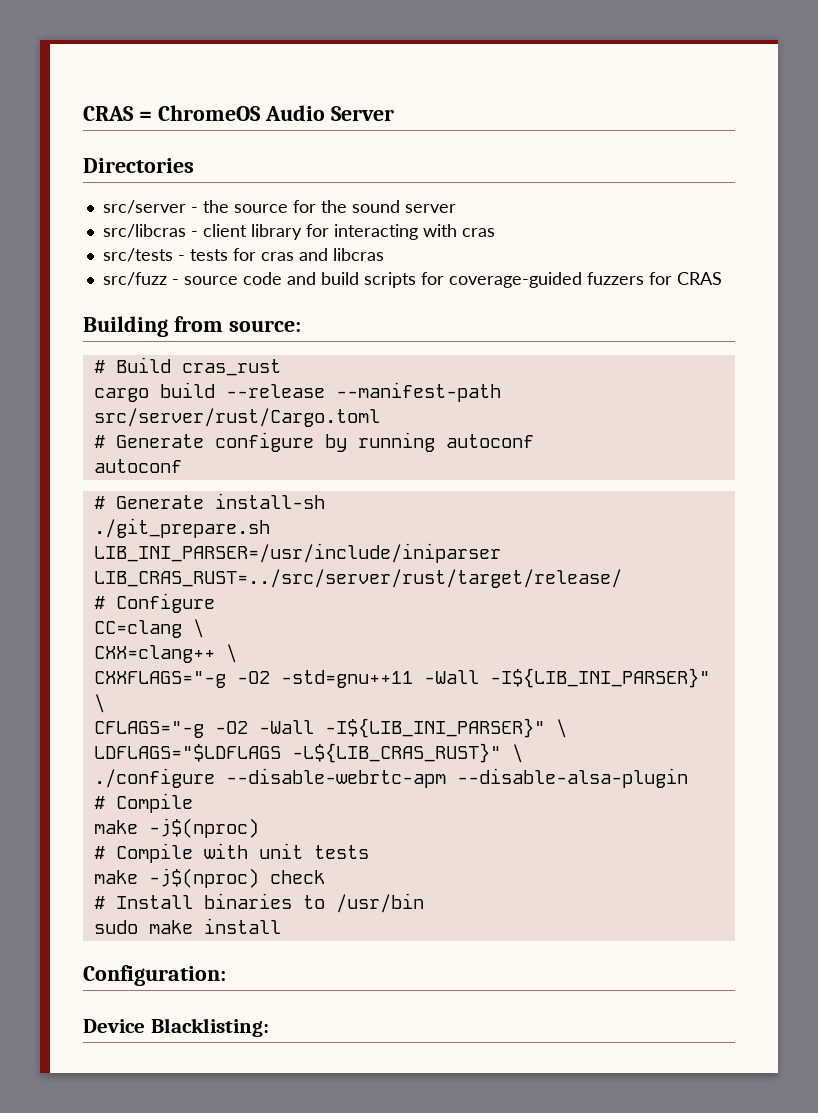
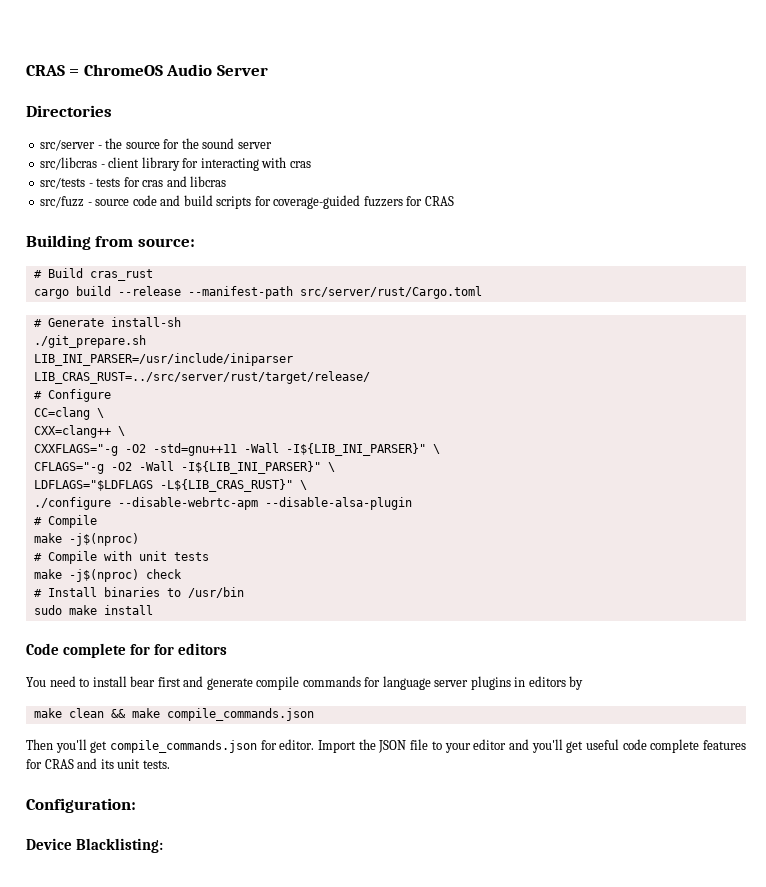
- # Generate configure by running autoconf
- autoconf
+ Code complete for for editors
+ You need to install bear first and generate compile commands for language server plugins in editors by
+ make clean && make compile_commands.json
+ Then you'll get compile_commands.json for editor. Import the JSON file to your editor and you'll get useful code complete features for CRAS and its unit tests.

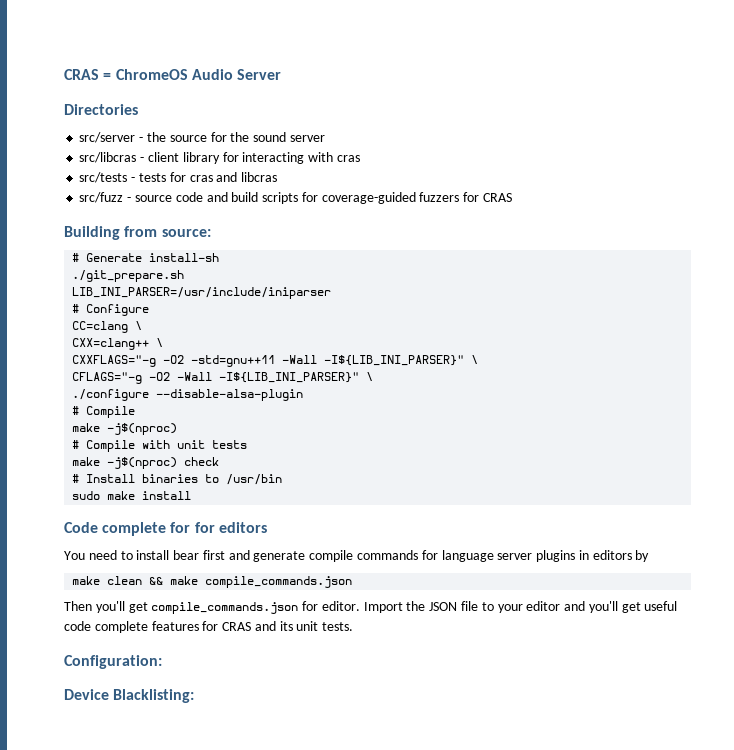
- # Build cras_rust
- cargo build --release --manifest-path src/server/rust/Cargo.toml
- LIB_CRAS_RUST=../src/server/rust/target/release/
- LDFLAGS="$LDFLAGS -L${LIB_CRAS_RUST}" \
- ./configure --disable-webrtc-apm --disable-alsa-plugin
+ ./configure --disable-alsa-plugin

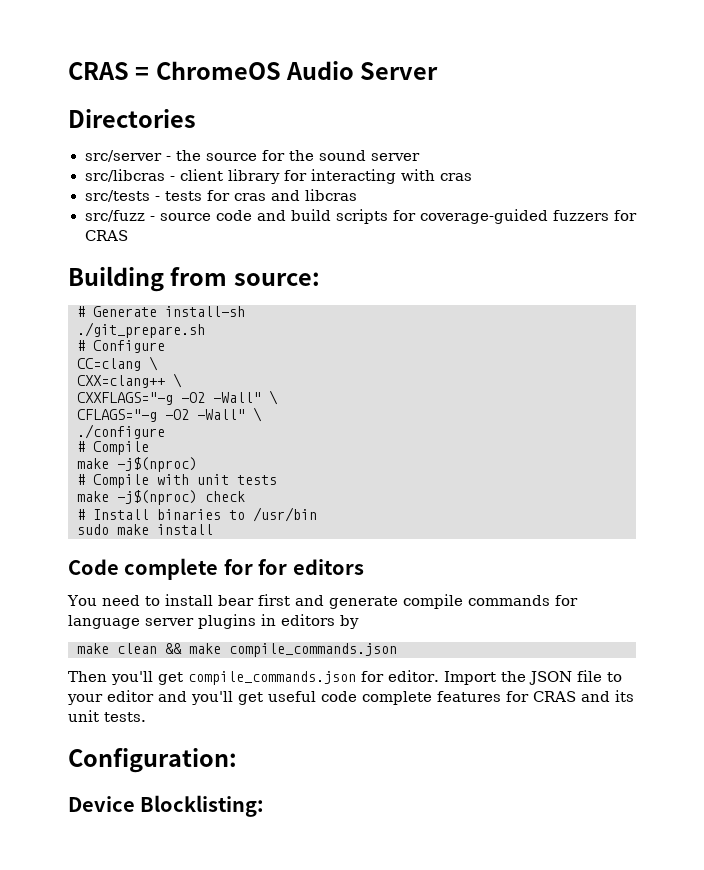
- LIB_INI_PARSER=/usr/include/iniparser
- CXXFLAGS="-g -O2 -std=gnu++11 -Wall -I${LIB_INI_PARSER}" \
+ CXXFLAGS="-g -O2 -Wall" \
- CFLAGS="-g -O2 -Wall -I${LIB_INI_PARSER}" \
+ CFLAGS="-g -O2 -Wall" \
- ./configure --disable-alsa-plugin
+ ./configure
- Device Blacklisting:
+ Device Blocklisting:

